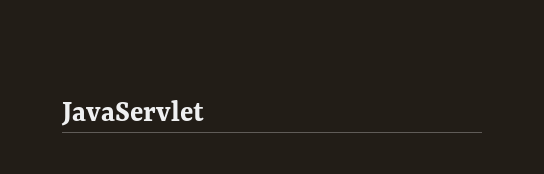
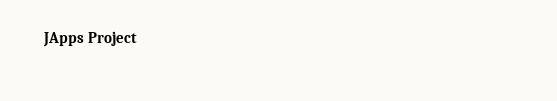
- JavaServlet
+ JApps Project

